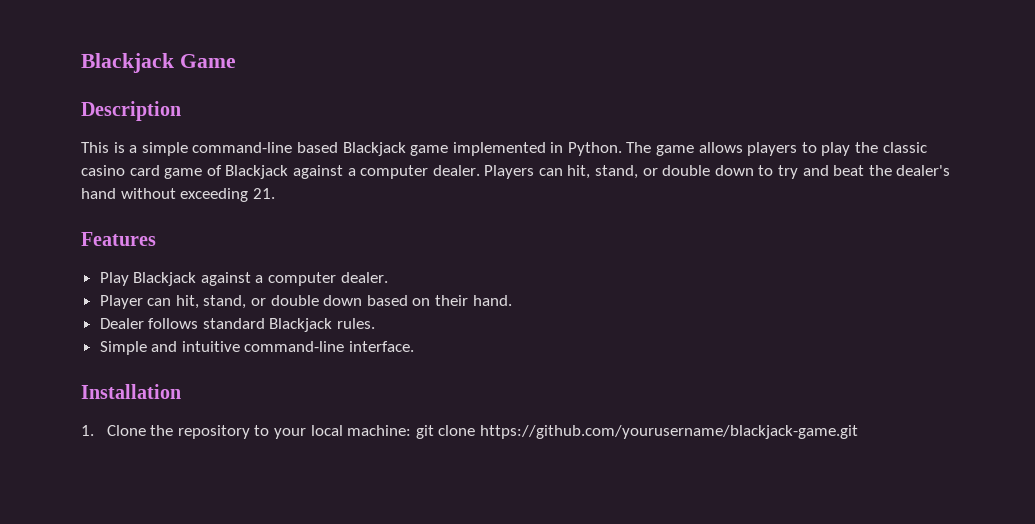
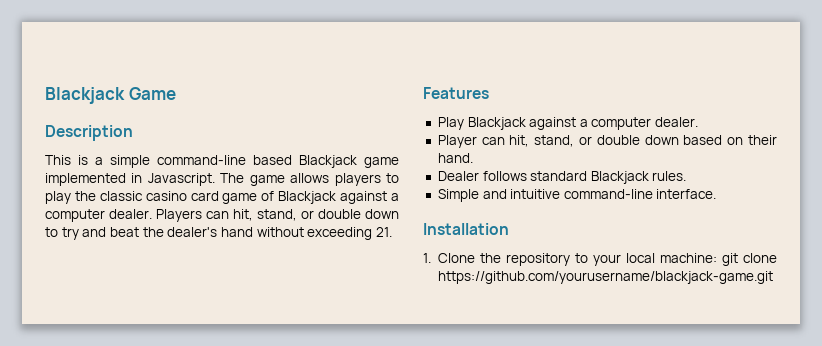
- This is a simple command-line based Blackjack game implemented in Python.
+ This is a simple command-line based Blackjack game implemented in Javascript.

